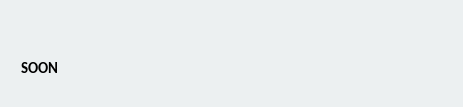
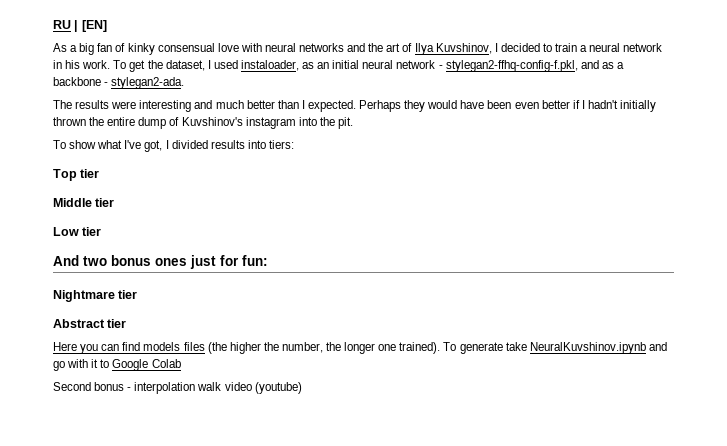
- SOON
+ RU | [EN]
+ As a big fan of kinky consensual love with neural networks and the art of Ilya Kuvshinov, I decided to train a neural network in his work. To get the dataset, I used instaloader, as an initial neural network - stylegan2-ffhq-config-f.pkl, and as a backbone - stylegan2-ada.
+ The results were interesting and much better than I expected. Perhaps they would have been even better if I hadn't initially thrown the entire dump of Kuvshinov's instagram into the pit.
+ To show what I've got, I divided results into tiers:
+ Top tier
+ Middle tier
+ Low tier
+ And two bonus ones just for fun:
+ Nightmare tier
+ Abstract tier
+ Here you can find models files (the higher the number, the longer one trained). To generate take NeuralKuvshinov.ipynb and go with it to Google Colab
+ Second bonus - interpolation walk video (youtube)

